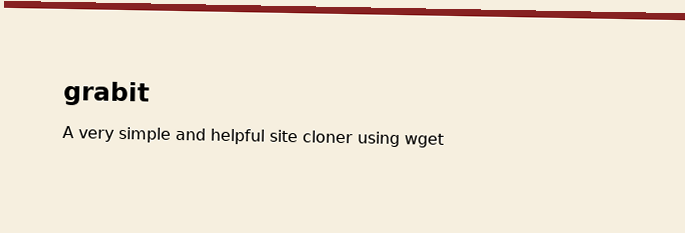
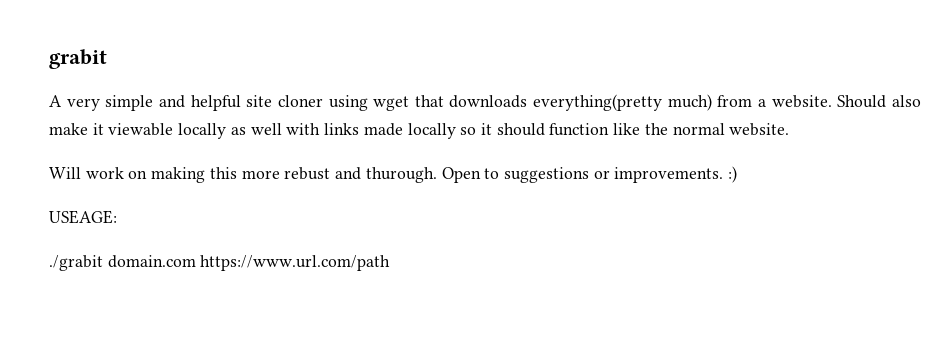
- A very simple and helpful site cloner using wget
+ A very simple and helpful site cloner using wget that downloads everything(pretty much) from a website. Should also make it viewable locally as well with links made locally so it should function like the normal website.
+ Will work on making this more rebust and thurough. Open to suggestions or improvements. :)
+ USEAGE:
+ ./grabit domain.com https://www.url.com/path

